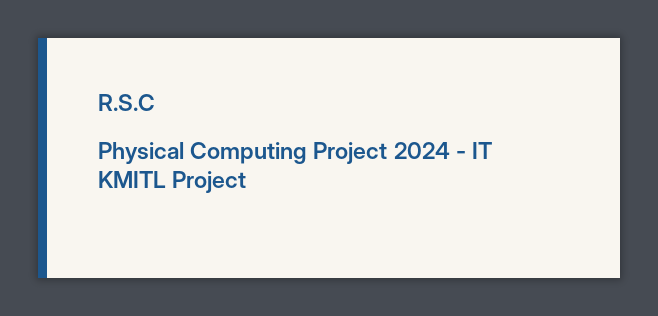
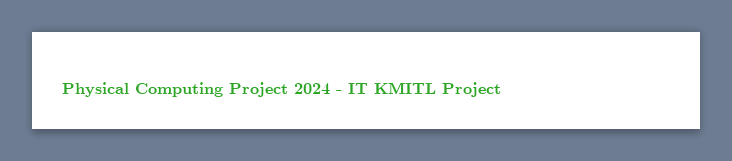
- R.S.C

